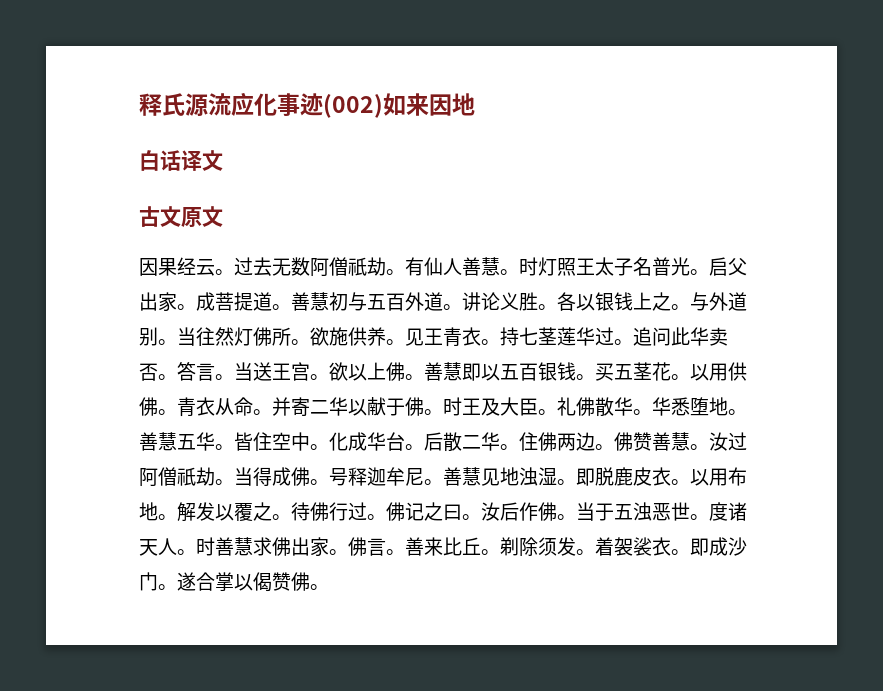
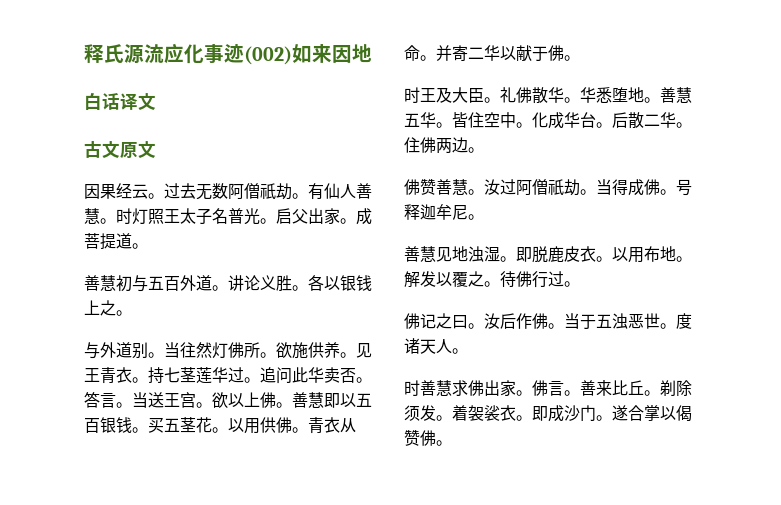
- 成菩提道。善慧初与五百外道。
+ 成菩提道。
+ 善慧初与五百外道。
- 各以银钱上之。与外道别。
+ 各以银钱上之。
+ 与外道别。
- 并寄二华以献于佛。时王及大臣。
+ 并寄二华以献于佛。
+ 时王及大臣。
- 住佛两边。佛赞善慧。
+ 住佛两边。
+ 佛赞善慧。
- 号释迦牟尼。善慧见地浊湿。
+ 号释迦牟尼。
+ 善慧见地浊湿。
- 待佛行过。佛记之曰。
+ 待佛行过。
+ 佛记之曰。
- 度诸天人。时善慧求佛出家。
+ 度诸天人。
+ 时善慧求佛出家。

